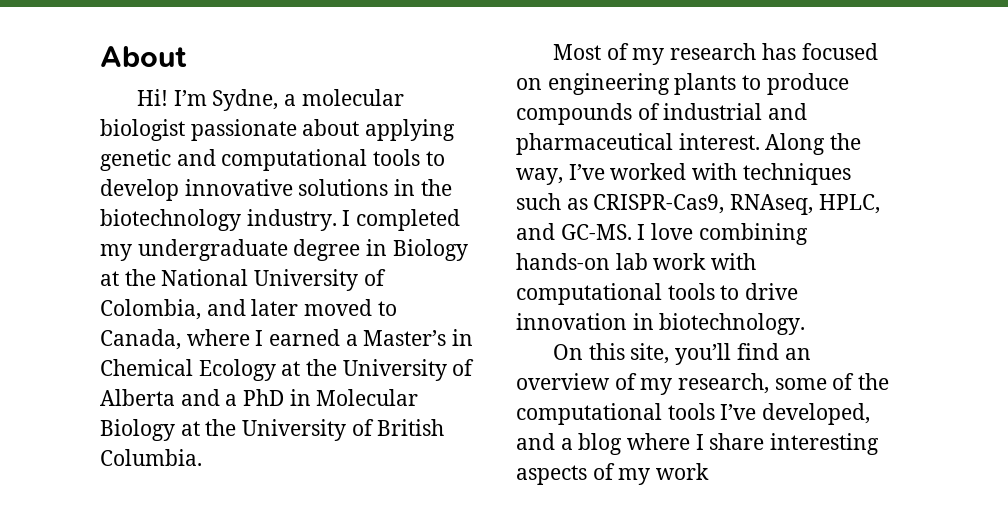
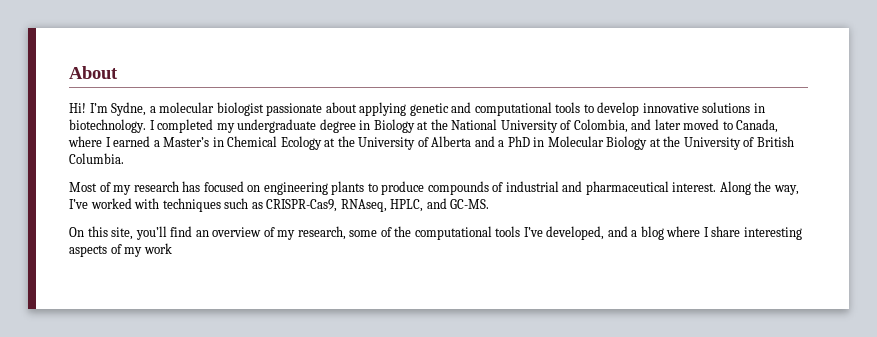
- I’m Sydne, a molecular biologist passionate about applying genetic and computational tools to develop innovative solutions in the biotechnology industry.
+ I’m Sydne, a molecular biologist passionate about applying genetic and computational tools to develop innovative solutions in biotechnology.
- I love combining hands-on lab work with computational tools to drive innovation in biotechnology.

